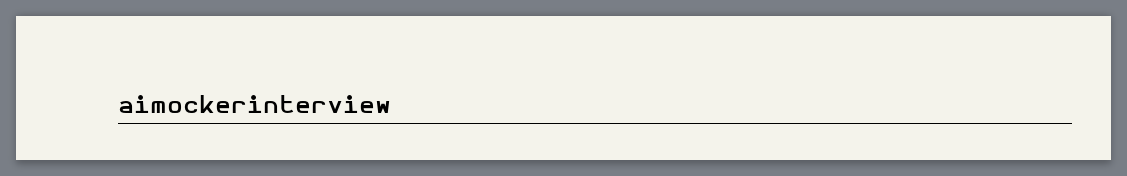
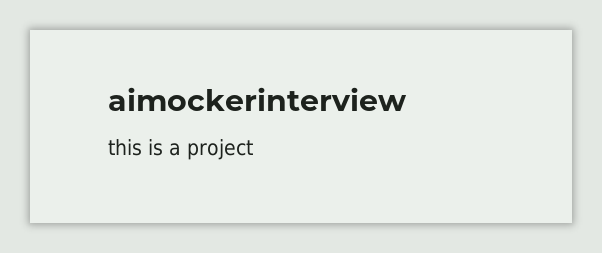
+ this is a project

